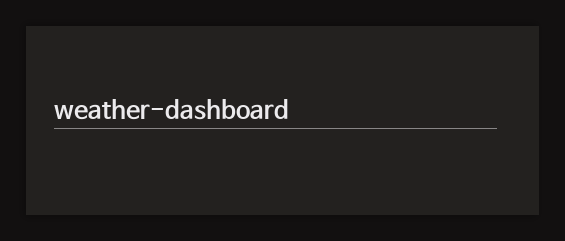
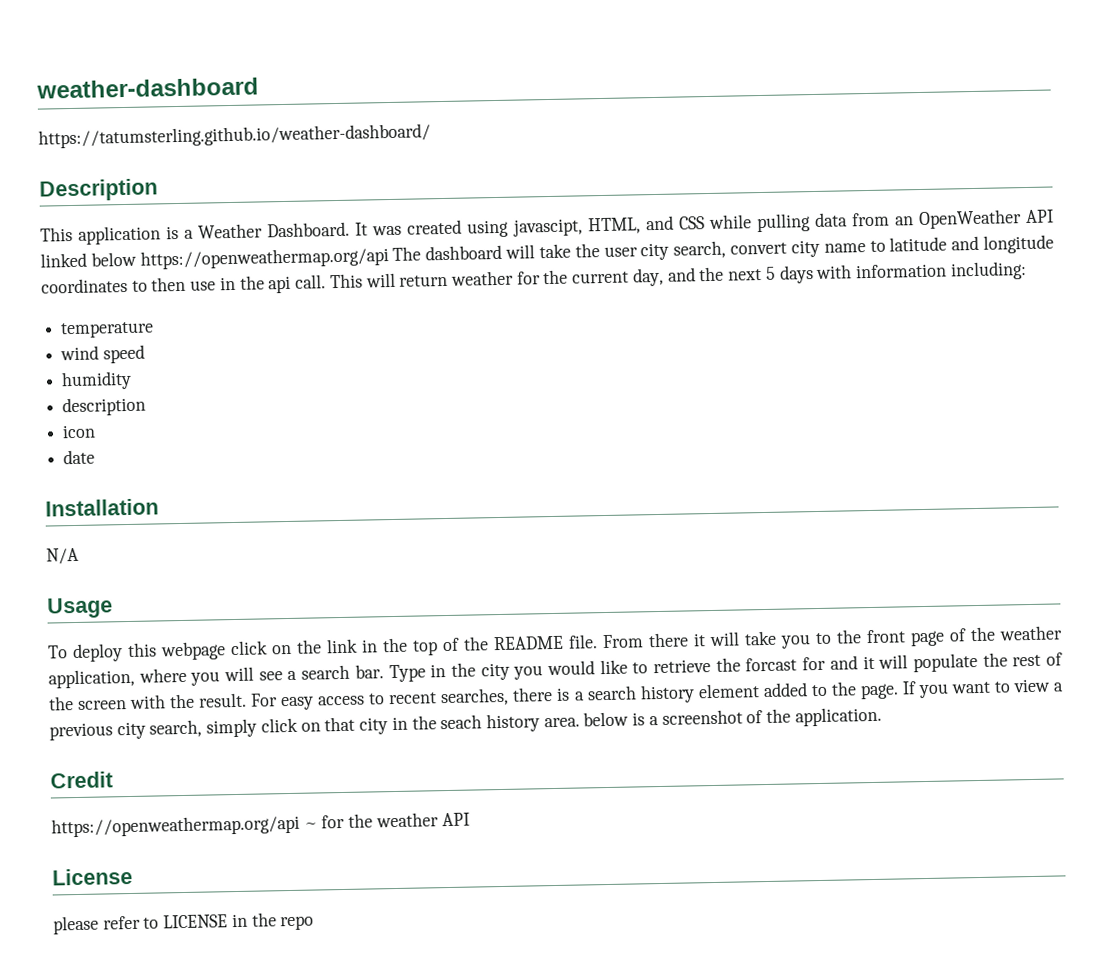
+ https://tatumsterling.github.io/weather-dashboard/
+ Description
+ This application is a Weather Dashboard. It was created using javascipt, HTML, and CSS while pulling data from an OpenWeather API linked below https://openweathermap.org/api The dashboard will take the user city search, convert city name to latitude and longitude coordinates to then use in the api call. This will return weather for the current day, and the next 5 days with information including:
+ temperature
+ wind speed
+ humidity
+ description
+ icon
+ date
+ Installation
+ N/A
+ Usage
+ To deploy this webpage click on the link in the top of the README file. From there it will take you to the front page of the weather application, where you will see a search bar. Type in the city you would like to retrieve the forcast for and it will populate the rest of the screen with the result. For easy access to recent searches, there is a search history element added to the page. If you want to view a previous city search, simply click on that city in the seach history area. below is a screenshot of the application.
+ Credit
+ https://openweathermap.org/api ~ for the weather API
+ License
+ please refer to LICENSE in the repo

